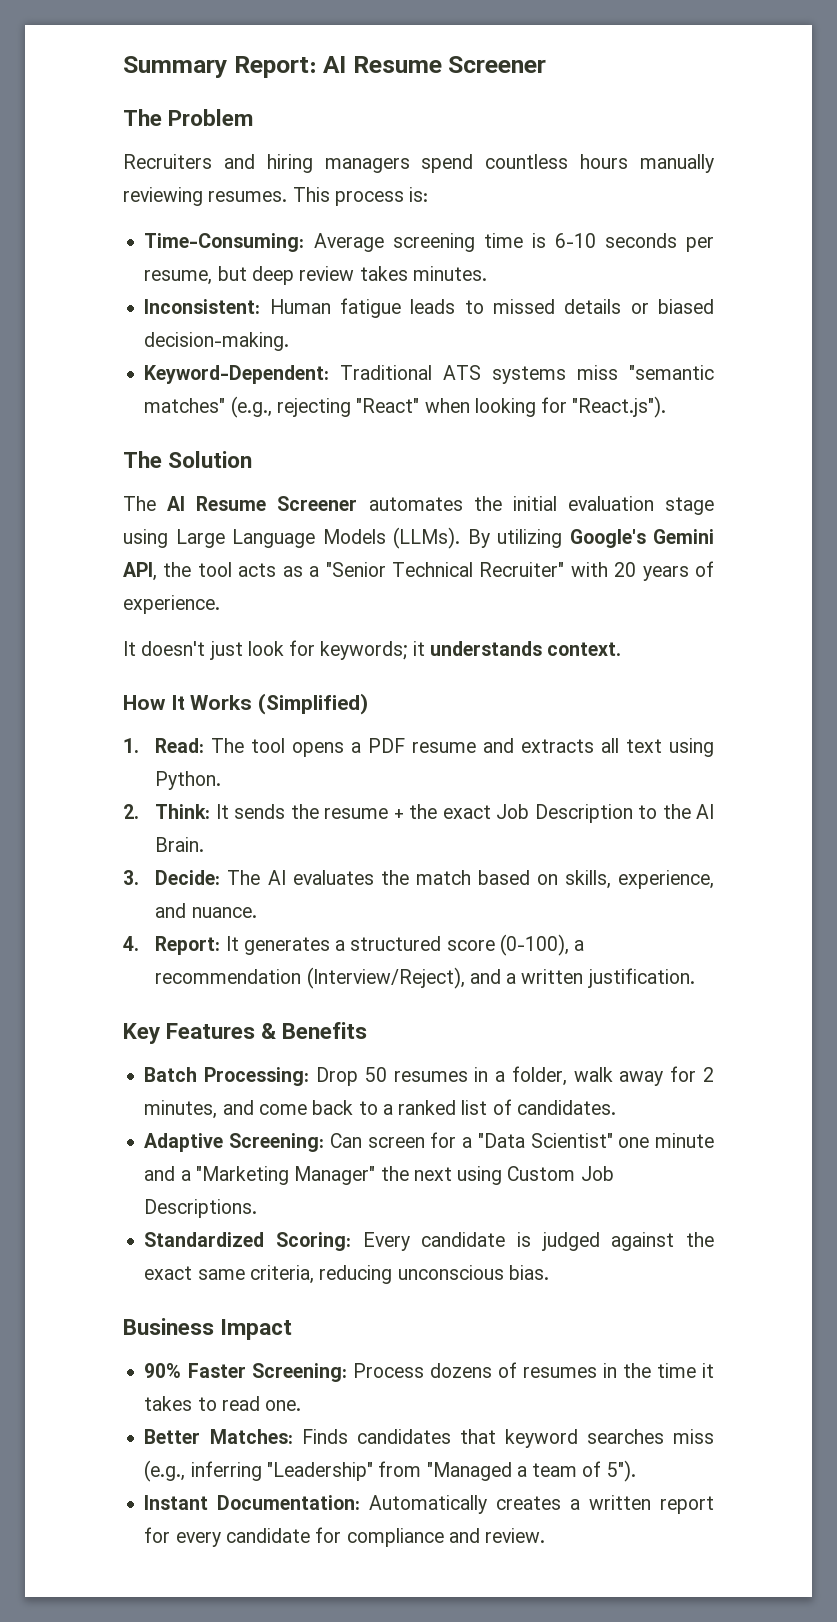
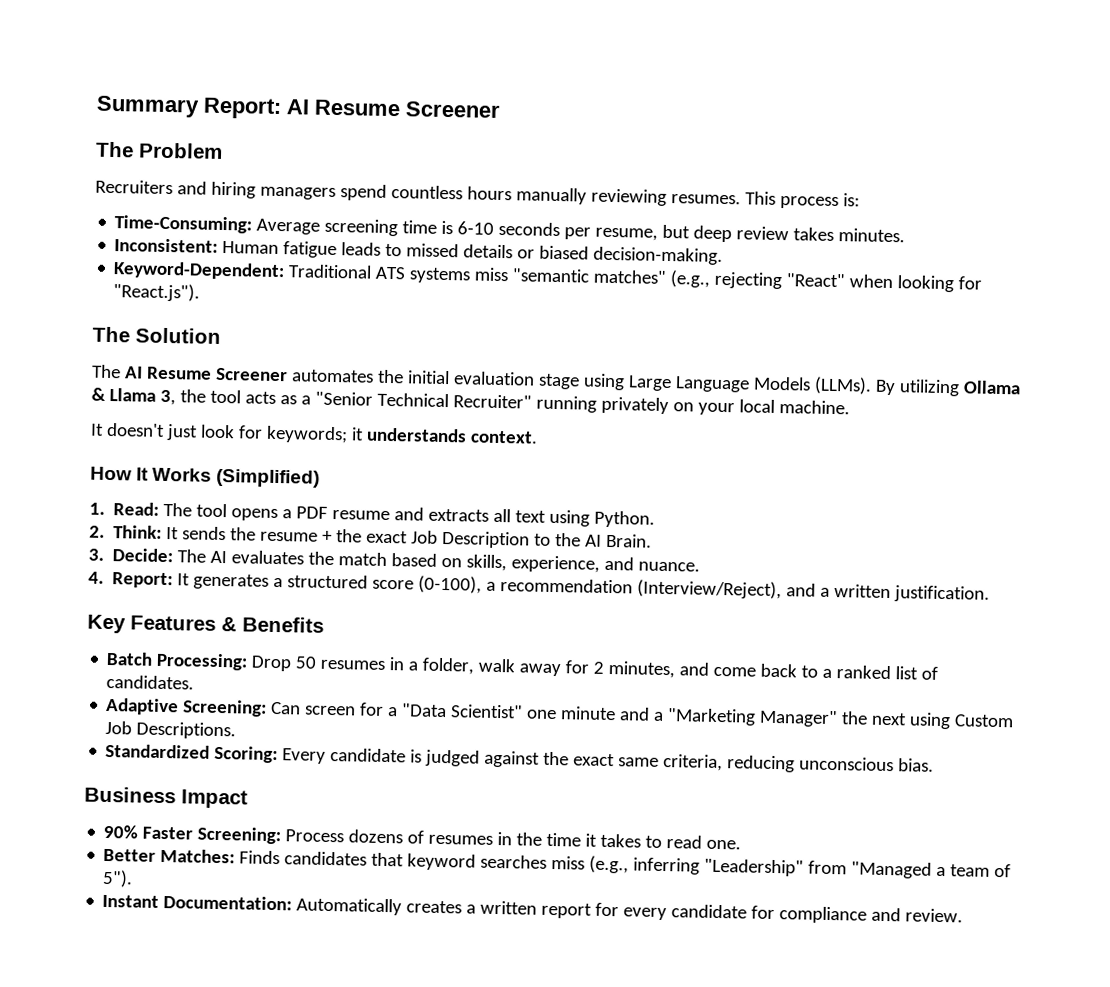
- By utilizing Google's Gemini API, the tool acts as a "Senior Technical Recruiter" with 20 years of experience.
+ By utilizing Ollama & Llama 3, the tool acts as a "Senior Technical Recruiter" running privately on your local machine.

